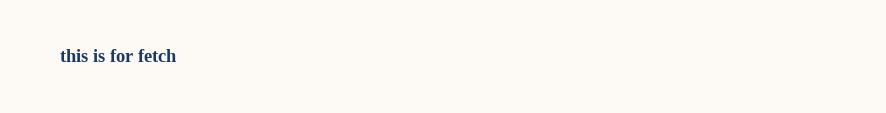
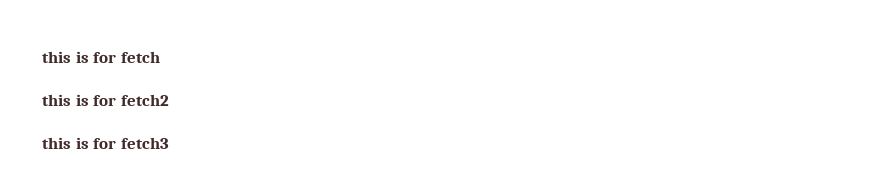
+ this is for fetch2
+ this is for fetch3

